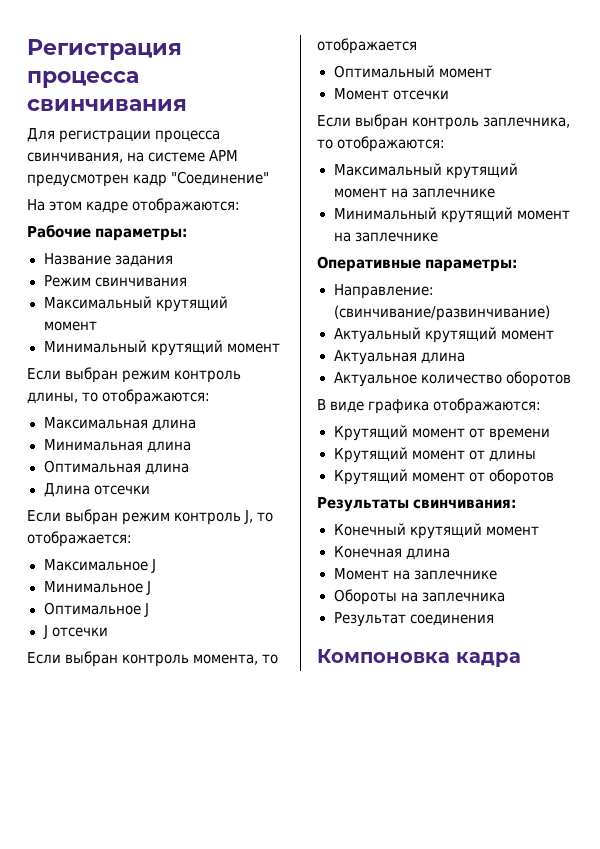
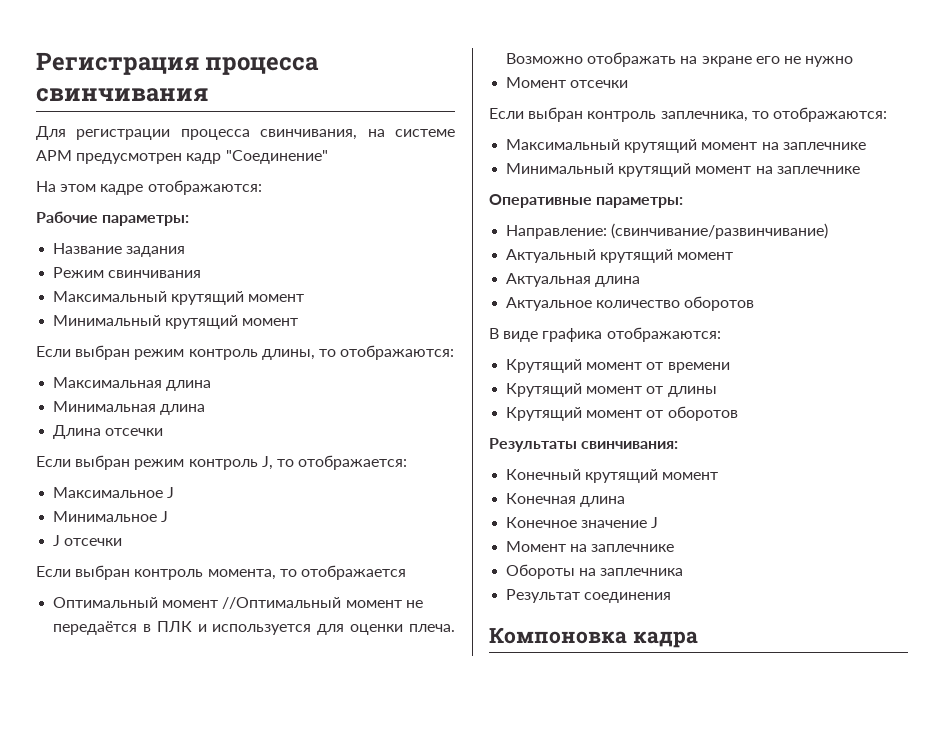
- Оптимальная длина
- Оптимальное J
- Оптимальный момент
+ Оптимальный момент //Оптимальный момент не передаётся в ПЛК и используется для оценки плеча. Возможно отображать на экране его не нужно
+ Конечное значение J

